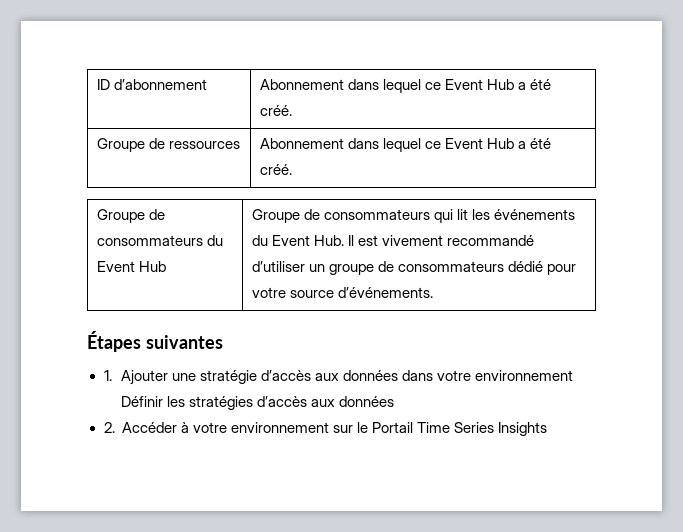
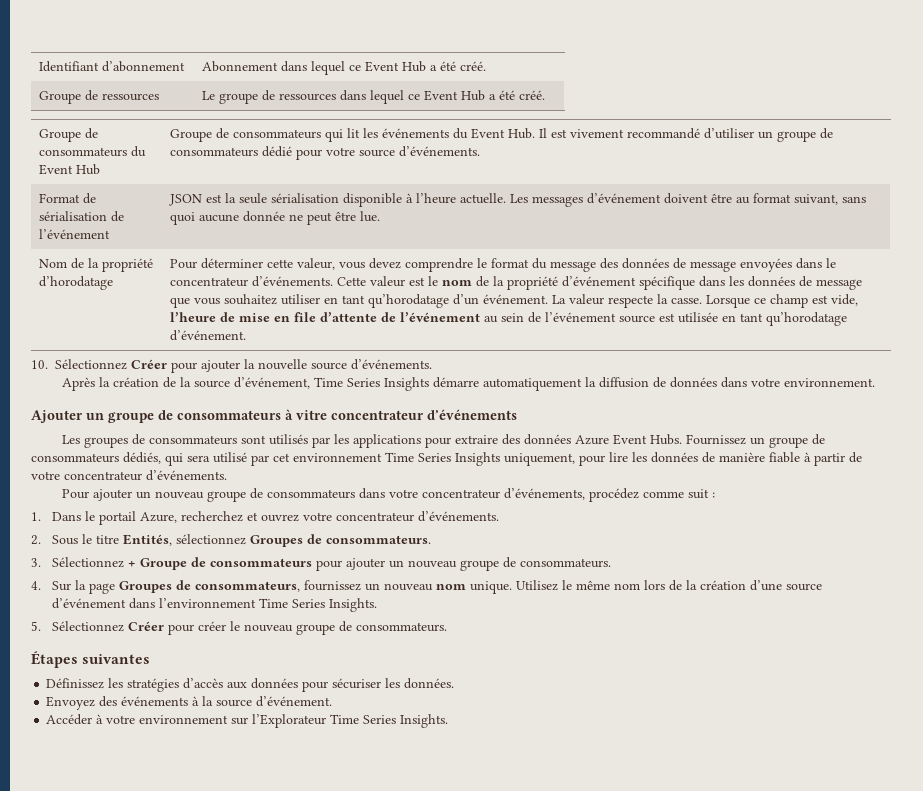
- ID d’abonnement | Abonnement dans lequel ce Event Hub a été créé.
+ Identifiant d’abonnement | Abonnement dans lequel ce Event Hub a été créé.
- Groupe de ressources | Abonnement dans lequel ce Event Hub a été créé.
+ Groupe de ressources | Le groupe de ressources dans lequel ce Event Hub a été créé.
+ Format de sérialisation de l’événement | JSON est la seule sérialisation disponible à l’heure actuelle. Les messages d’événement doivent être au format suivant, sans quoi aucune donnée ne peut être lue.
+ Nom de la propriété d’horodatage | Pour déterminer cette valeur, vous devez comprendre le format du message des données de message envoyées dans le concentrateur d’événements. Cette valeur est le nom de la propriété d’événement spécifique dans les données de message que vous souhaitez utiliser en tant qu’horodatage d’un événement. La valeur respecte la casse. Lorsque ce champ est vide, l’heure de mise en file d’attente de l’événement au sein de l’événement source est utilisée en tant qu’horodatage d’événement.
+ 10. Sélectionnez Créer pour ajouter la nouvelle source d’événements.
+ Après la création de la source d’événement, Time Series Insights démarre automatiquement la diffusion de données dans votre environnement.
+ Ajouter un groupe de consommateurs à vitre concentrateur d’événements
+ Les groupes de consommateurs sont utilisés par les applications pour extraire des données Azure Event Hubs. Fournissez un groupe de consommateurs dédiés, qui sera utilisé par cet environnement Time Series Insights uniquement, pour lire les données de manière fiable à partir de votre concentrateur d’événements.
+ Pour ajouter un nouveau groupe de consommateurs dans votre concentrateur d’événements, procédez comme suit :
+ 1. Dans le portail Azure, recherchez et ouvrez votre concentrateur d’événements.
+ 2. Sous le titre Entités, sélectionnez Groupes de consommateurs.
+ 3. Sélectionnez + Groupe de consommateurs pour ajouter un nouveau groupe de consommateurs.
+ 4. Sur la page Groupes de consommateurs, fournissez un nouveau nom unique. Utilisez le même nom lors de la création d’une source d’événement dans l’environnement Time Series Insights.
+ 5. Sélectionnez Créer pour créer le nouveau groupe de consommateurs.
  Étapes suivantes
- 1. Ajouter une stratégie d’accès aux données dans votre environnement Définir les stratégies d’accès aux données
- 2. Accéder à votre environnement sur le Portail Time Series Insights
+ Définissez les stratégies d’accès aux données pour sécuriser les données.
+ Envoyez des événements à la source d’événement.
+ Accéder à votre environnement sur l’Explorateur Time Series Insights.

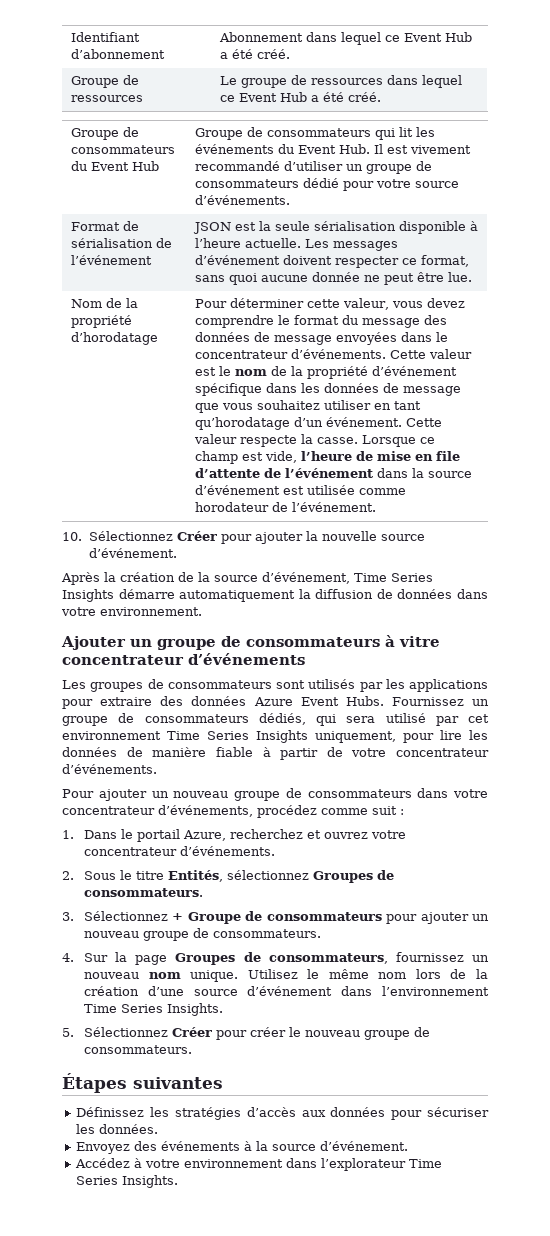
- Format de sérialisation de l’événement | JSON est la seule sérialisation disponible à l’heure actuelle. Les messages d’événement doivent être au format suivant, sans quoi aucune donnée ne peut être lue.
+ Format de sérialisation de l’événement | JSON est la seule sérialisation disponible à l’heure actuelle. Les messages d’événement doivent respecter ce format, sans quoi aucune donnée ne peut être lue.
- La valeur respecte la casse.
+ Cette valeur respecte la casse.
- Lorsque ce champ est vide, l’heure de mise en file d’attente de l’événement au sein de l’événement source est utilisée en tant qu’horodatage d’événement.
+ Lorsque ce champ est vide, l’heure de mise en file d’attente de l’événement dans la source d’événement est utilisée comme horodateur de l’événement.
- 10. Sélectionnez Créer pour ajouter la nouvelle source d’événements.
+ 10. Sélectionnez Créer pour ajouter la nouvelle source d’événement.
- Accéder à votre environnement sur l’Explorateur Time Series Insights.
+ Accédez à votre environnement dans l’explorateur Time Series Insights.

